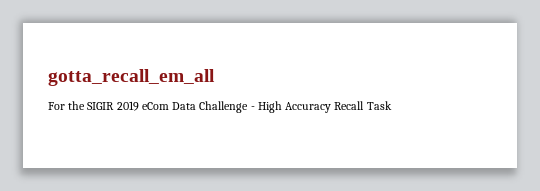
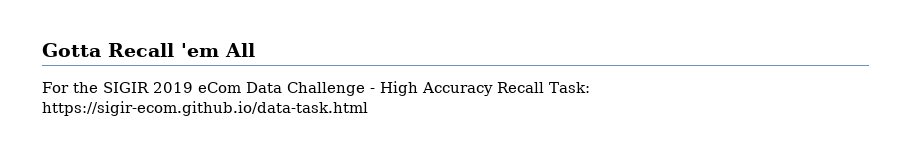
- gotta_recall_em_all
+ Gotta Recall 'em All
- For the SIGIR 2019 eCom Data Challenge - High Accuracy Recall Task
+ For the SIGIR 2019 eCom Data Challenge - High Accuracy Recall Task: https://sigir-ecom.github.io/data-task.html

